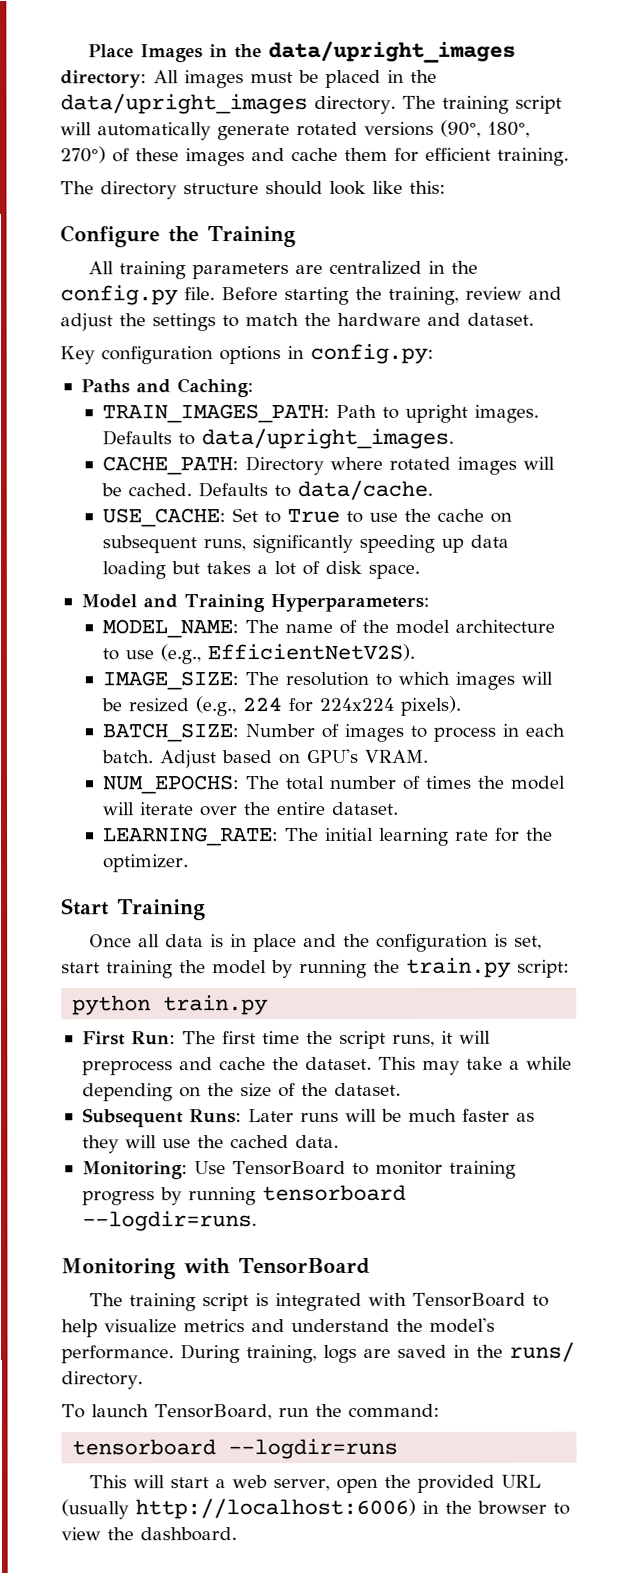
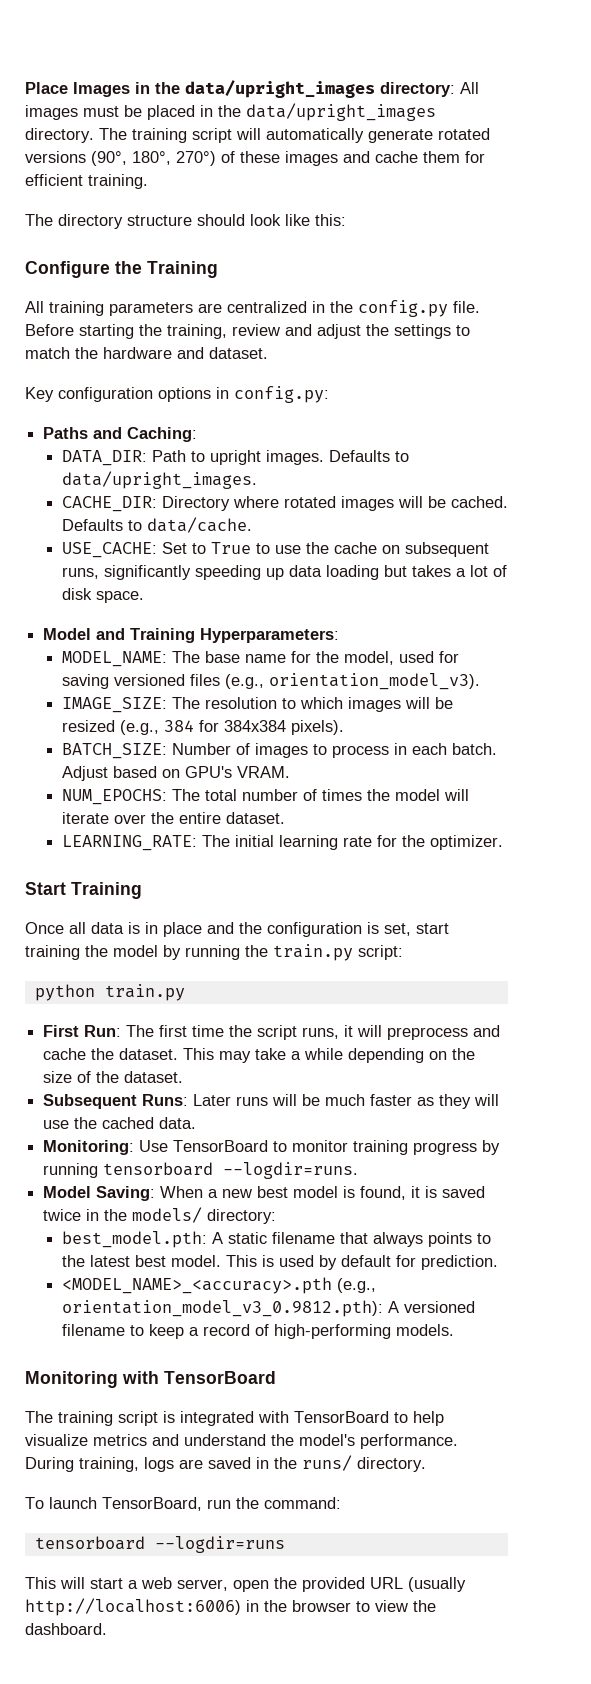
- TRAIN_IMAGES_PATH: Path to upright images.
+ DATA_DIR: Path to upright images.
- CACHE_PATH: Directory where rotated images will be cached.
+ CACHE_DIR: Directory where rotated images will be cached.
- MODEL_NAME: The name of the model architecture to use (e.g., EfficientNetV2S).
+ MODEL_NAME: The base name for the model, used for saving versioned files (e.g., orientation_model_v3).
- IMAGE_SIZE: The resolution to which images will be resized (e.g., 224 for 224x224 pixels).
+ IMAGE_SIZE: The resolution to which images will be resized (e.g., 384 for 384x384 pixels).
+ Model Saving: When a new best model is found, it is saved twice in the models/ directory:
+ best_model.pth: A static filename that always points to the latest best model. This is used by default for prediction.
+ <MODEL_NAME>_<accuracy>.pth (e.g., orientation_model_v3_0.9812.pth): A versioned filename to keep a record of high-performing models.

